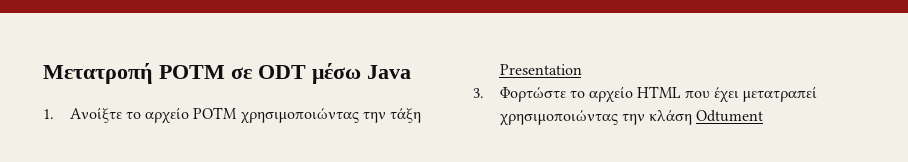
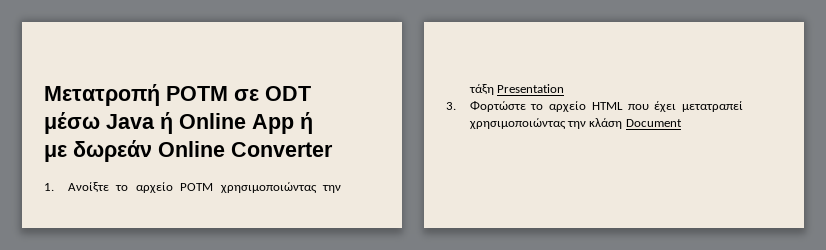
- Μετατροπή POTM σε ODT μέσω Java
+ Μετατροπή POTM σε ODT μέσω Java ή Online App ή με δωρεάν Online Converter
- 3. Φορτώστε το αρχείο HTML που έχει μετατραπεί χρησιμοποιώντας την κλάση Odtument
+ 3. Φορτώστε το αρχείο HTML που έχει μετατραπεί χρησιμοποιώντας την κλάση Document

